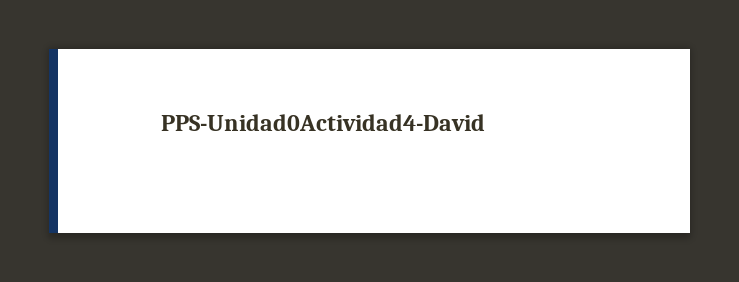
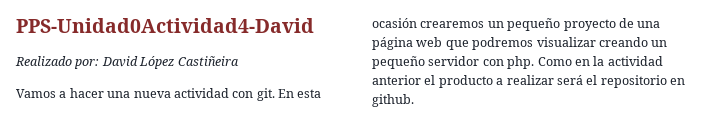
+ Realizado por: David López Castiñeira
+ Vamos a hacer una nueva actividad con git. En esta ocasión crearemos un pequeño proyecto de una página web que podremos visualizar creando un pequeño servidor con php. Como en la actividad anterior el producto a realizar será el repositorio en github.

